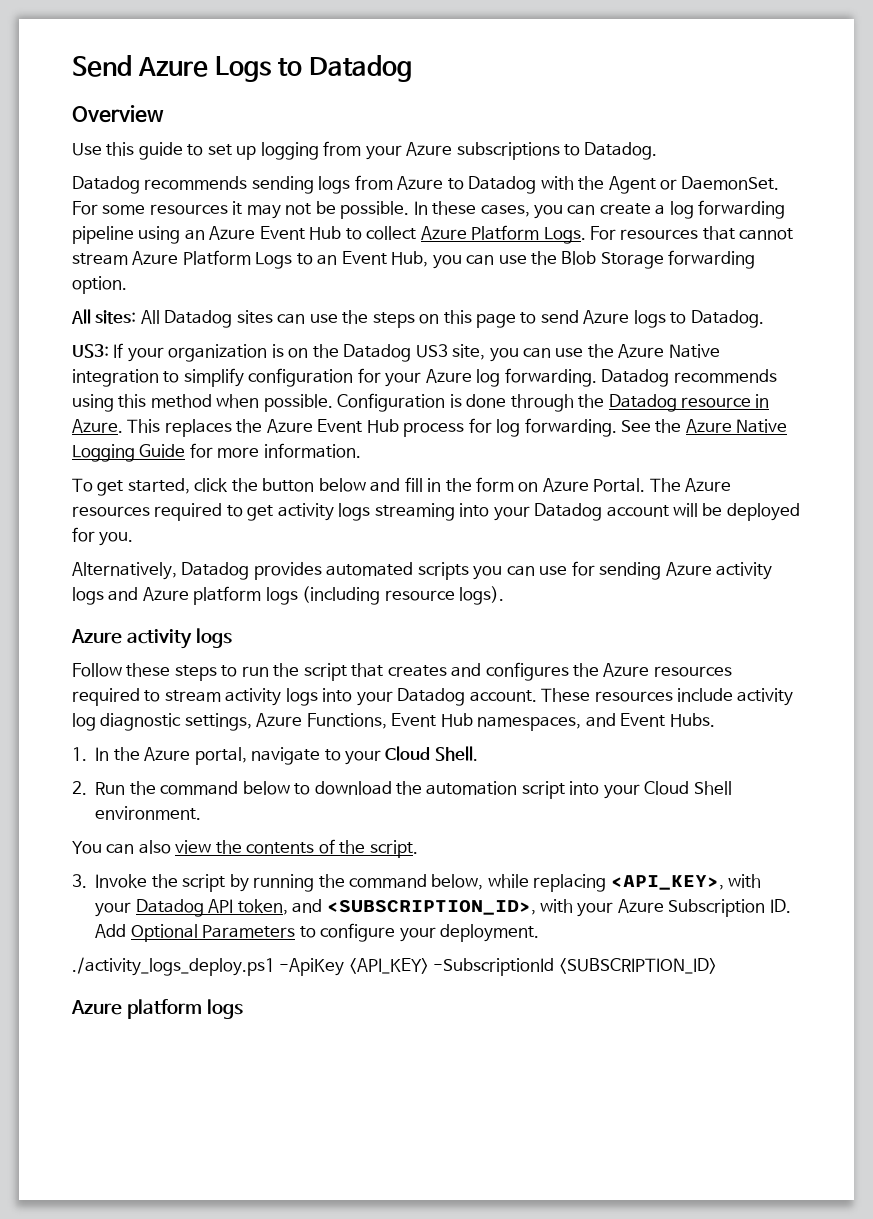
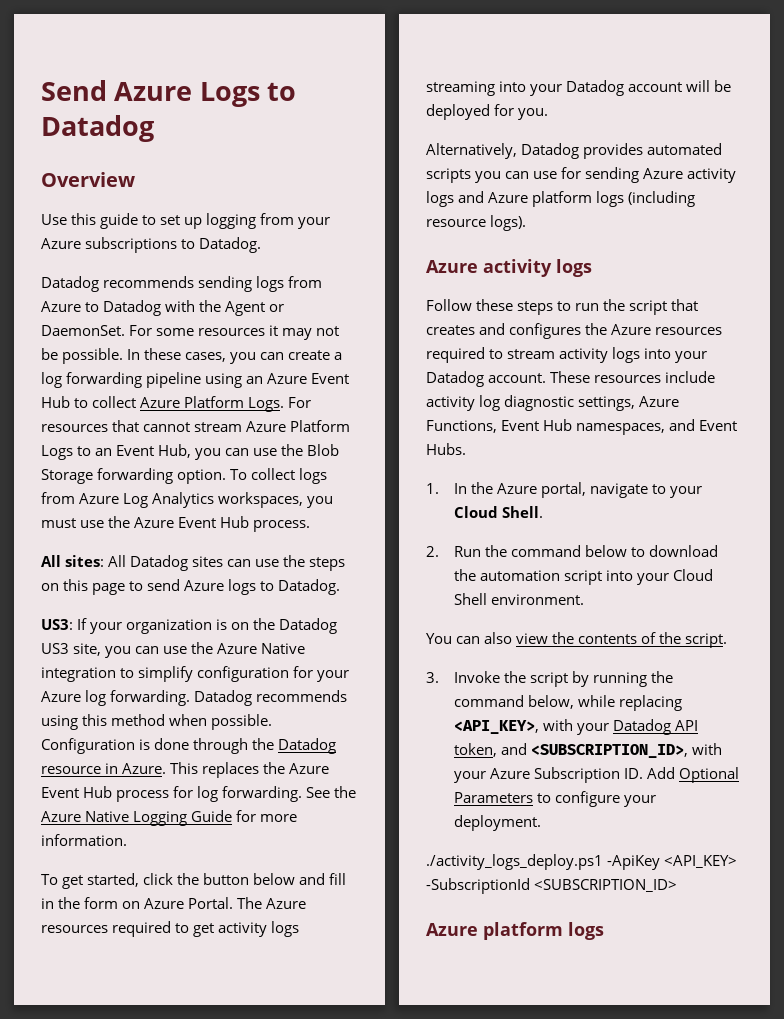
+ To collect logs from Azure Log Analytics workspaces, you must use the Azure Event Hub process.

